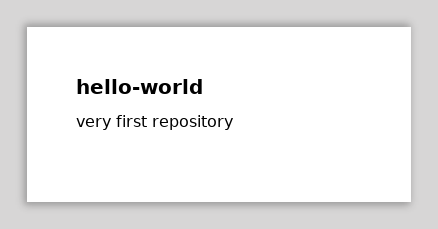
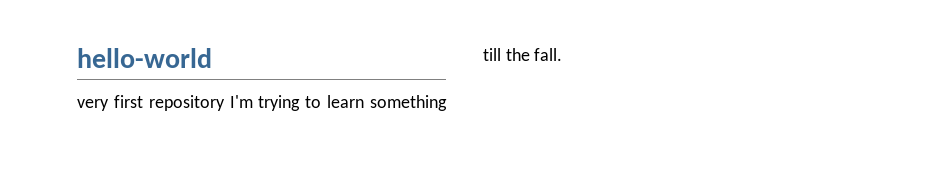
- very first repository
+ very first repository I'm trying to learn something till the fall.

